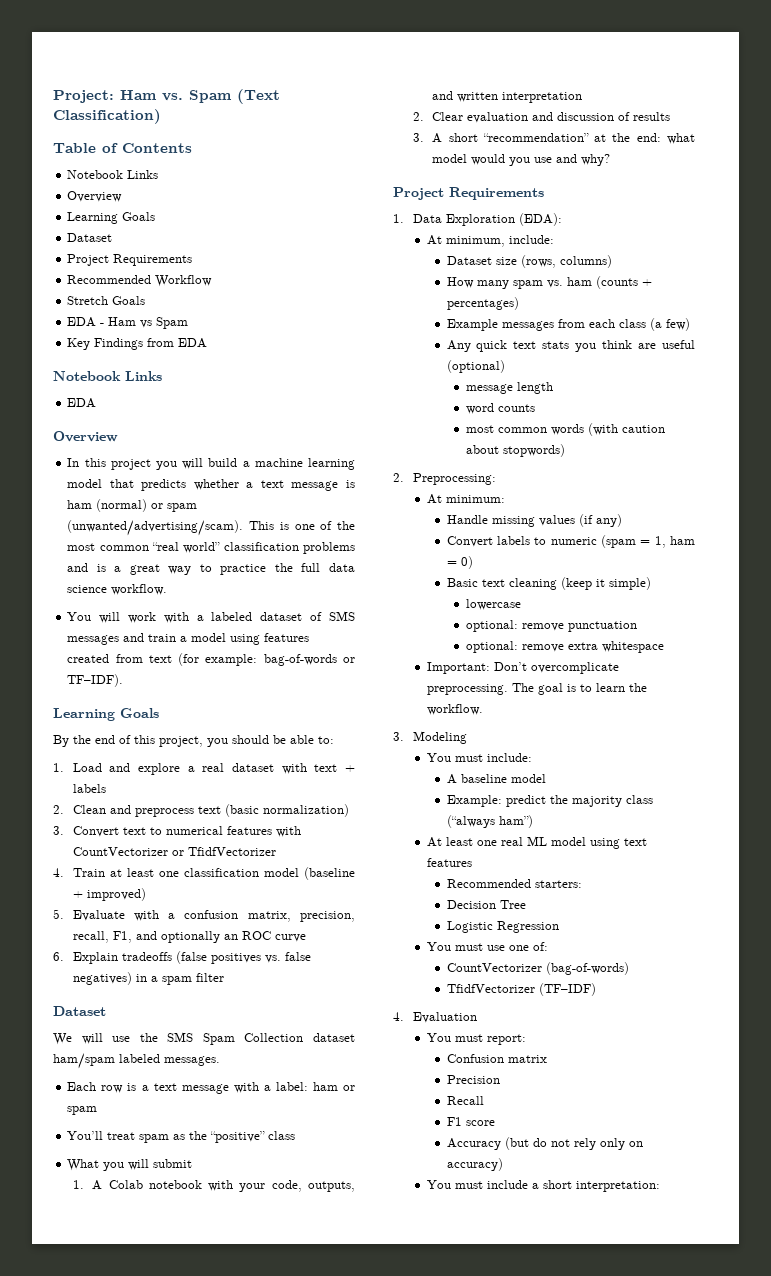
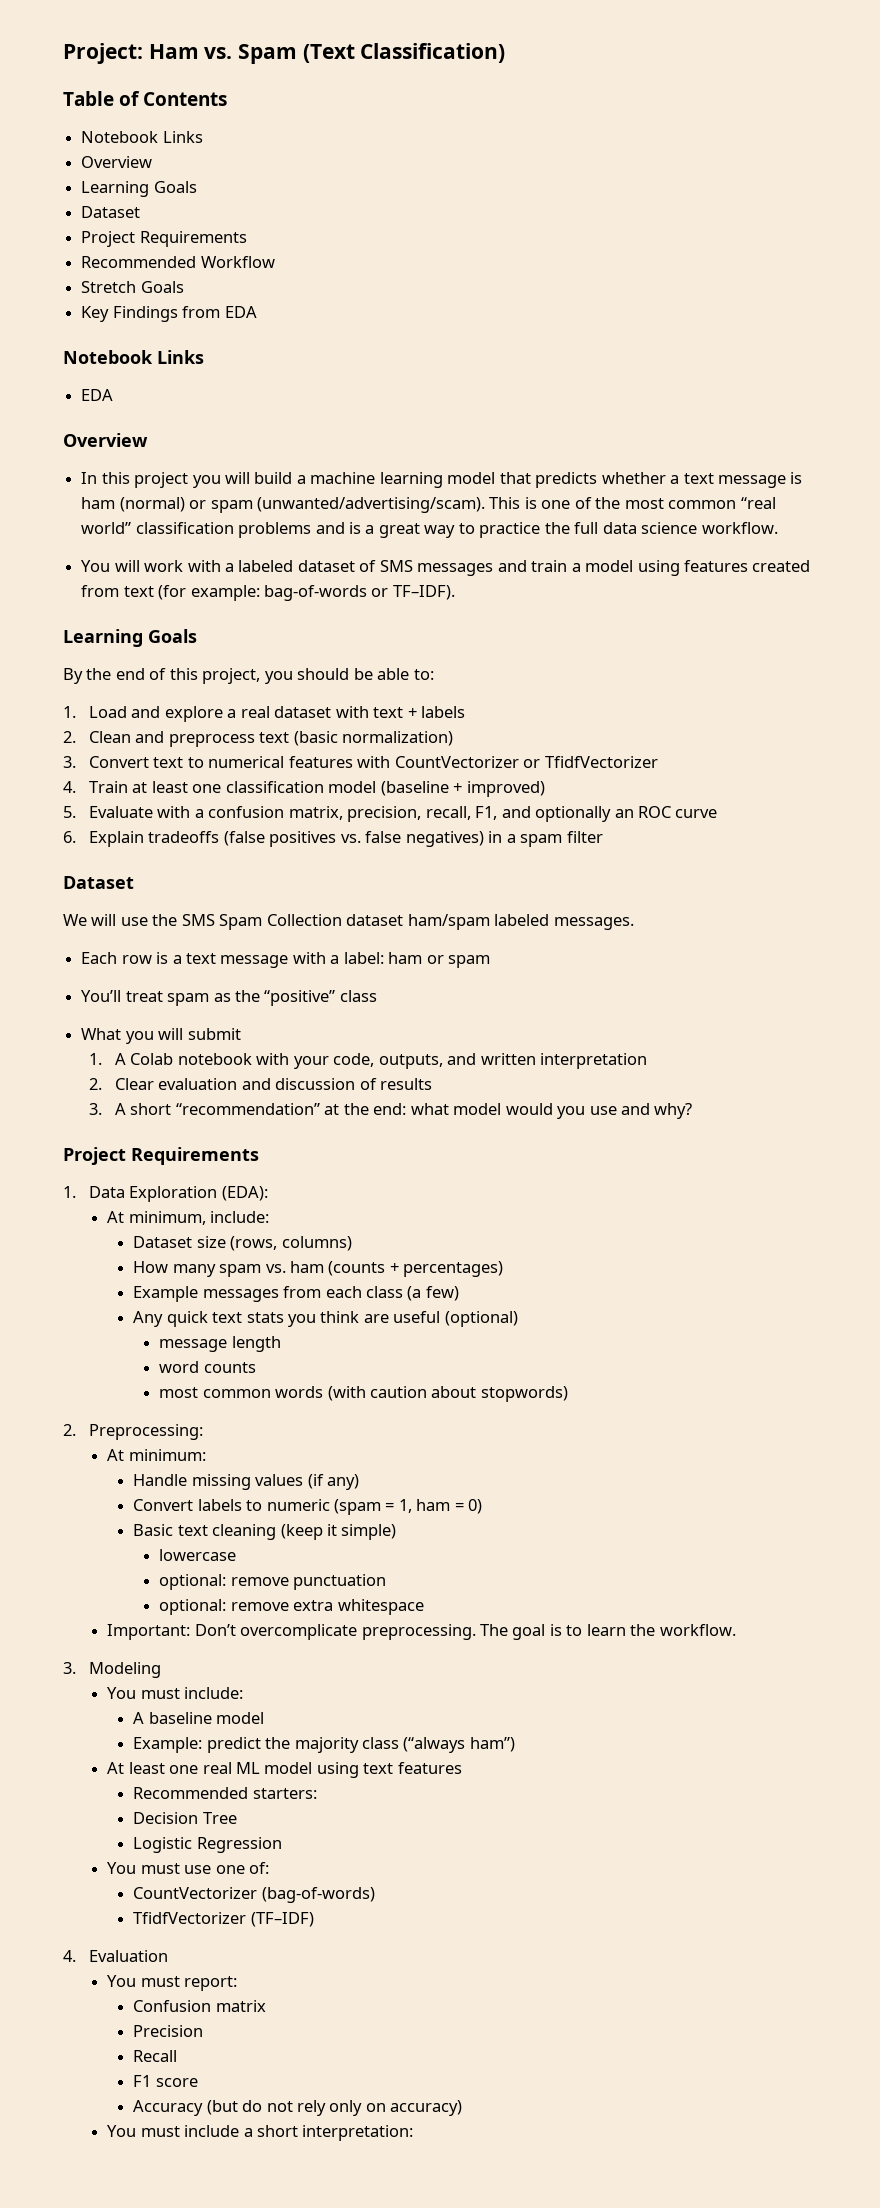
- EDA - Ham vs Spam

